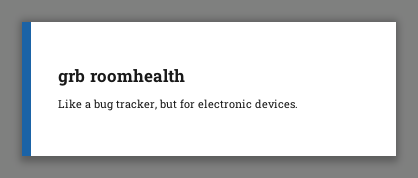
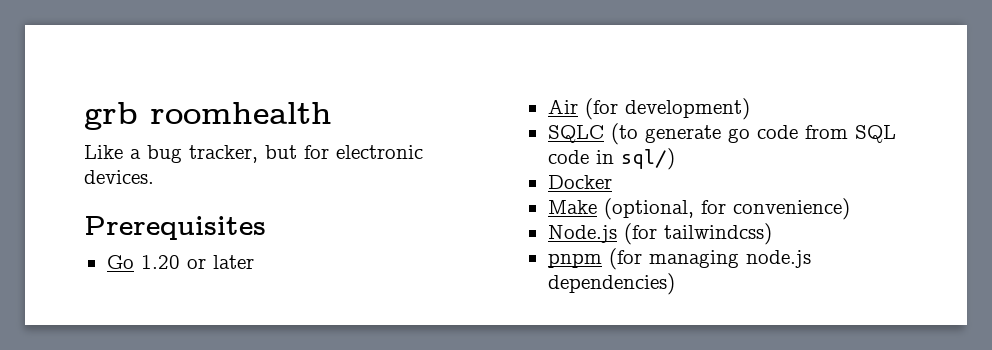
+ Prerequisites
+ Go 1.20 or later
+ Air (for development)
+ SQLC (to generate go code from SQL code in sql/)
+ Docker
+ Make (optional, for convenience)
+ Node.js (for tailwindcss)
+ pnpm (for managing node.js dependencies)

